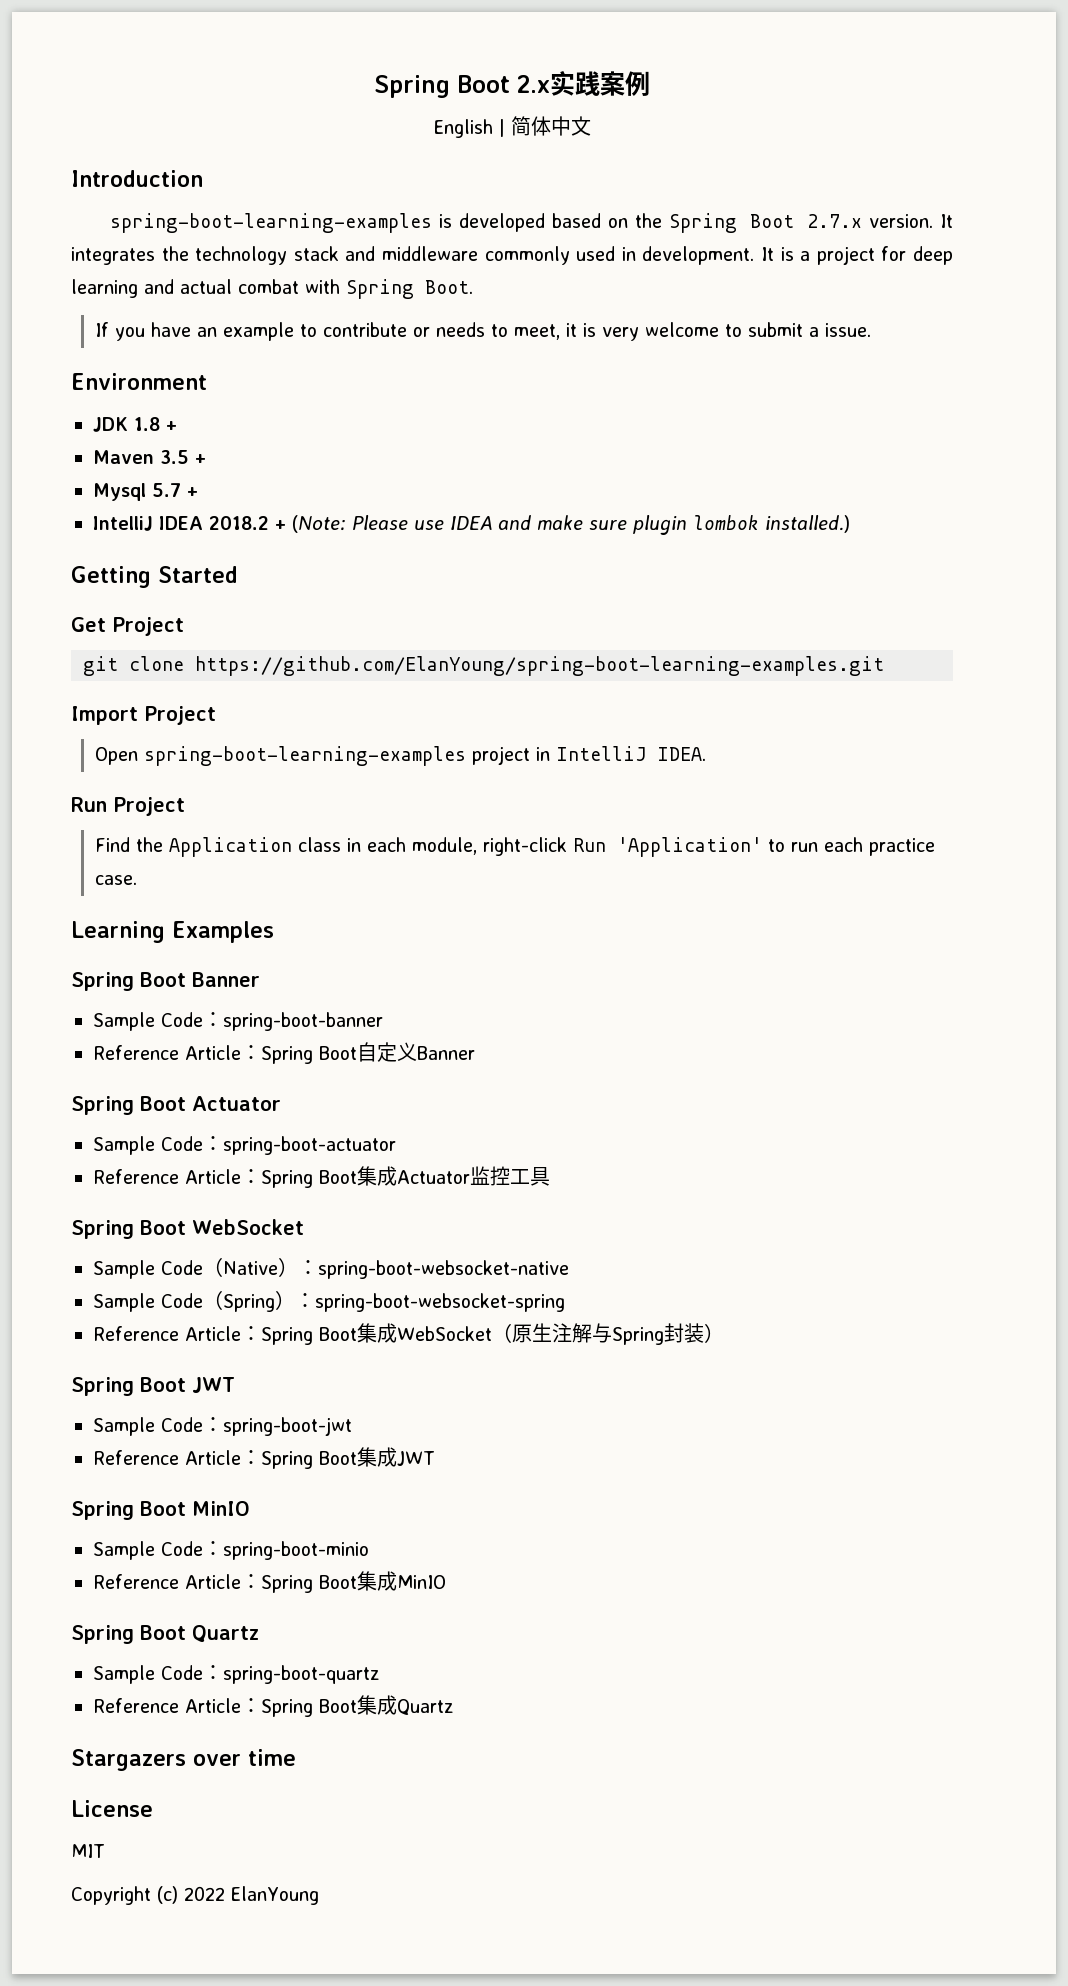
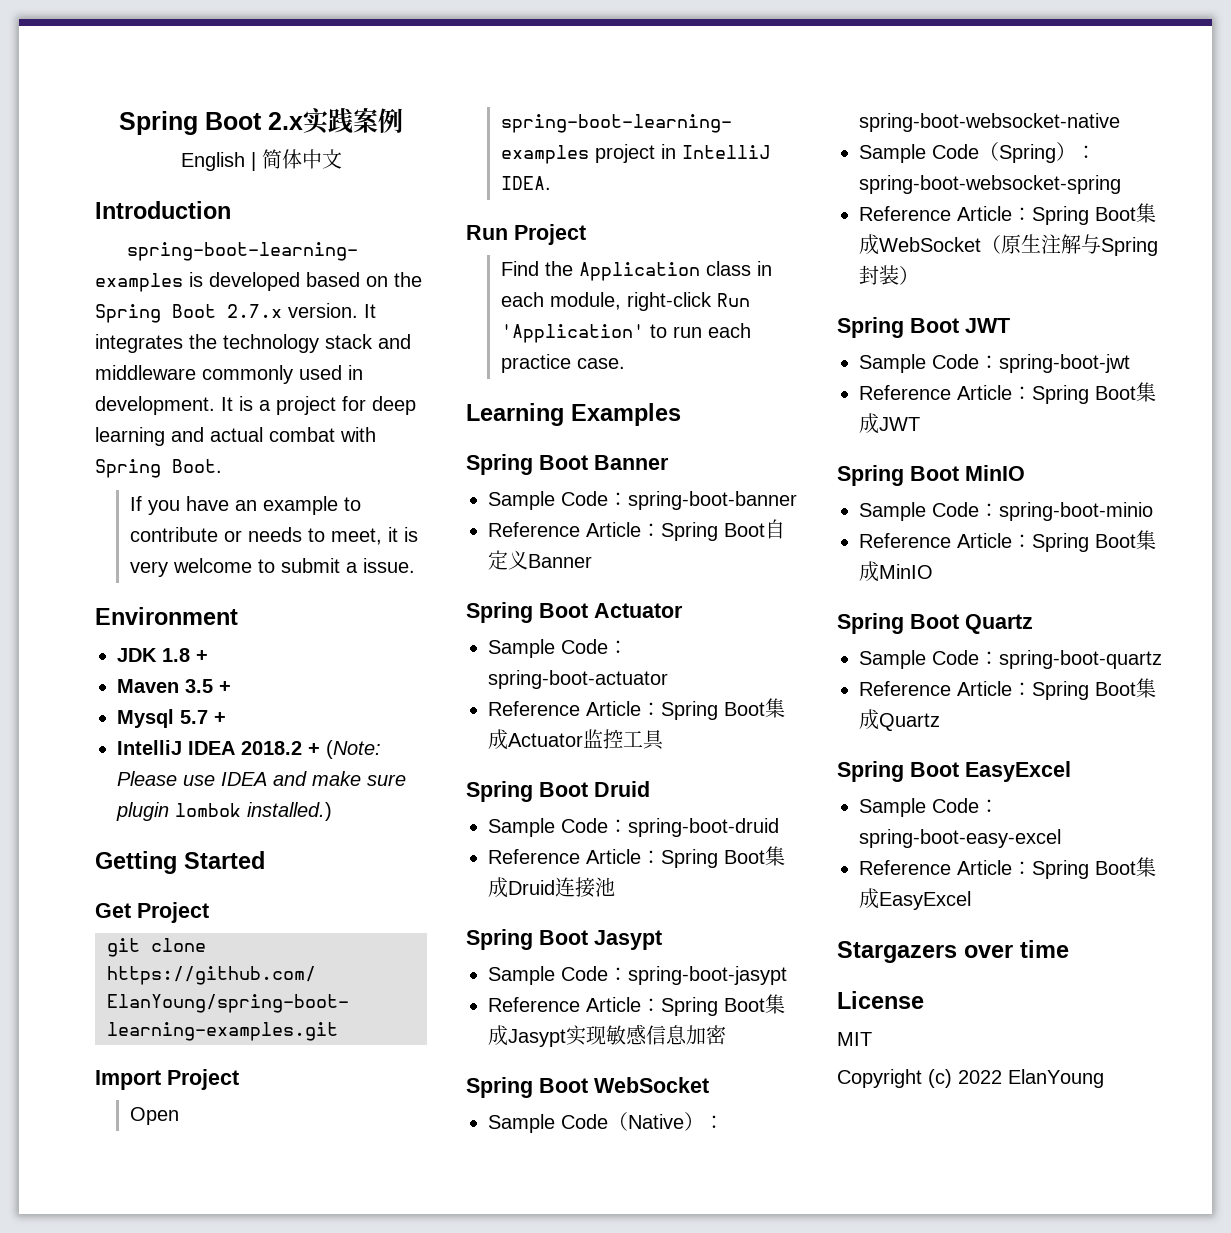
+ Spring Boot Druid
+ Sample Code：spring-boot-druid
+ Reference Article：Spring Boot集成Druid连接池
+ Spring Boot Jasypt
+ Sample Code：spring-boot-jasypt
+ Reference Article：Spring Boot集成Jasypt实现敏感信息加密
+ Spring Boot EasyExcel
+ Sample Code：spring-boot-easy-excel
+ Reference Article：Spring Boot集成EasyExcel

